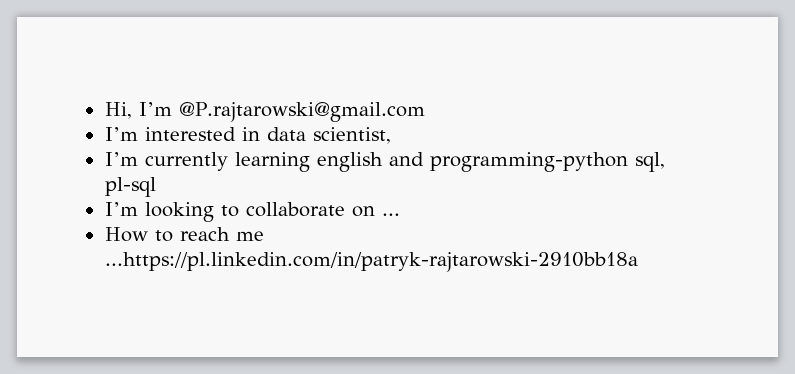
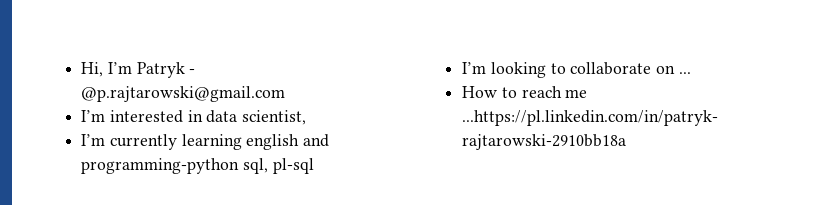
- Hi, I’m @P.rajtarowski@gmail.com
+ Hi, I’m Patryk - @p.rajtarowski@gmail.com

